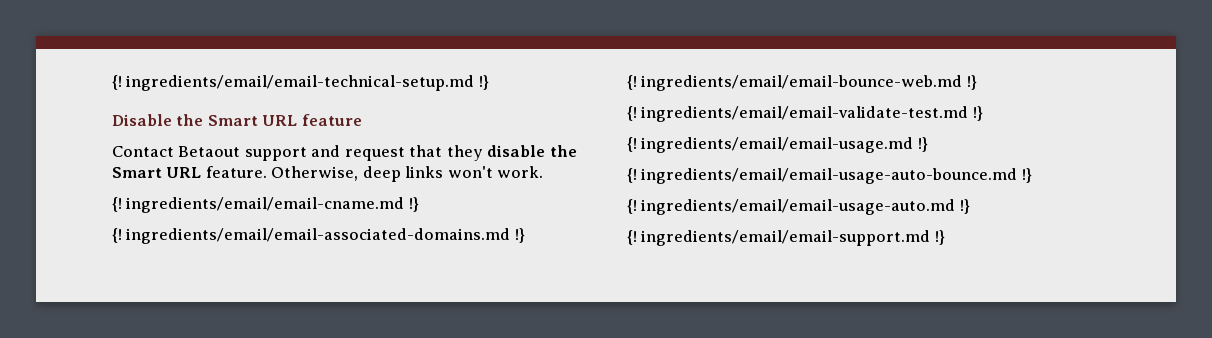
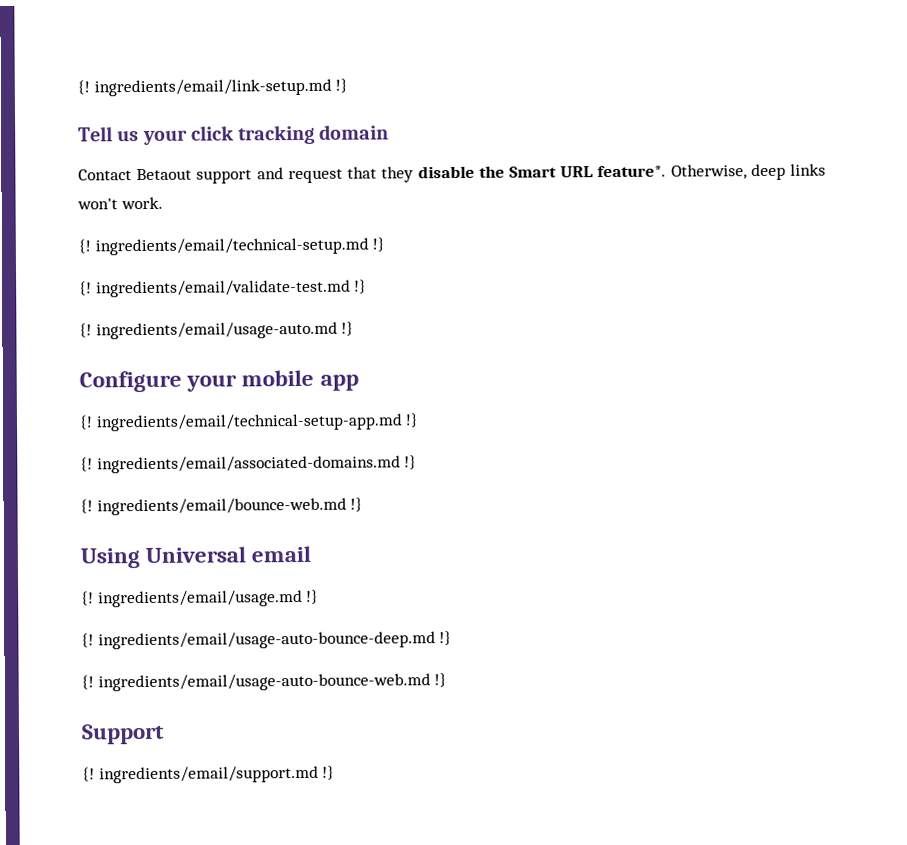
- {! ingredients/email/email-technical-setup.md !}
- Disable the Smart URL feature
+ {! ingredients/email/link-setup.md !}
+ Tell us your click tracking domain
- Contact Betaout support and request that they disable the Smart URL feature.
+ Contact Betaout support and request that they disable the Smart URL feature*.
- {! ingredients/email/email-cname.md !}
- {! ingredients/email/email-associated-domains.md !}
- {! ingredients/email/email-bounce-web.md !}
- {! ingredients/email/email-validate-test.md !}
- {! ingredients/email/email-usage.md !}
- {! ingredients/email/email-usage-auto-bounce.md !}
- {! ingredients/email/email-usage-auto.md !}
- {! ingredients/email/email-support.md !}
+ {! ingredients/email/technical-setup.md !}
+ {! ingredients/email/validate-test.md !}
+ {! ingredients/email/usage-auto.md !}
+ Configure your mobile app
+ {! ingredients/email/technical-setup-app.md !}
+ {! ingredients/email/associated-domains.md !}
+ {! ingredients/email/bounce-web.md !}
+ Using Universal email
+ {! ingredients/email/usage.md !}
+ {! ingredients/email/usage-auto-bounce-deep.md !}
+ {! ingredients/email/usage-auto-bounce-web.md !}
+ Support
+ {! ingredients/email/support.md !}

